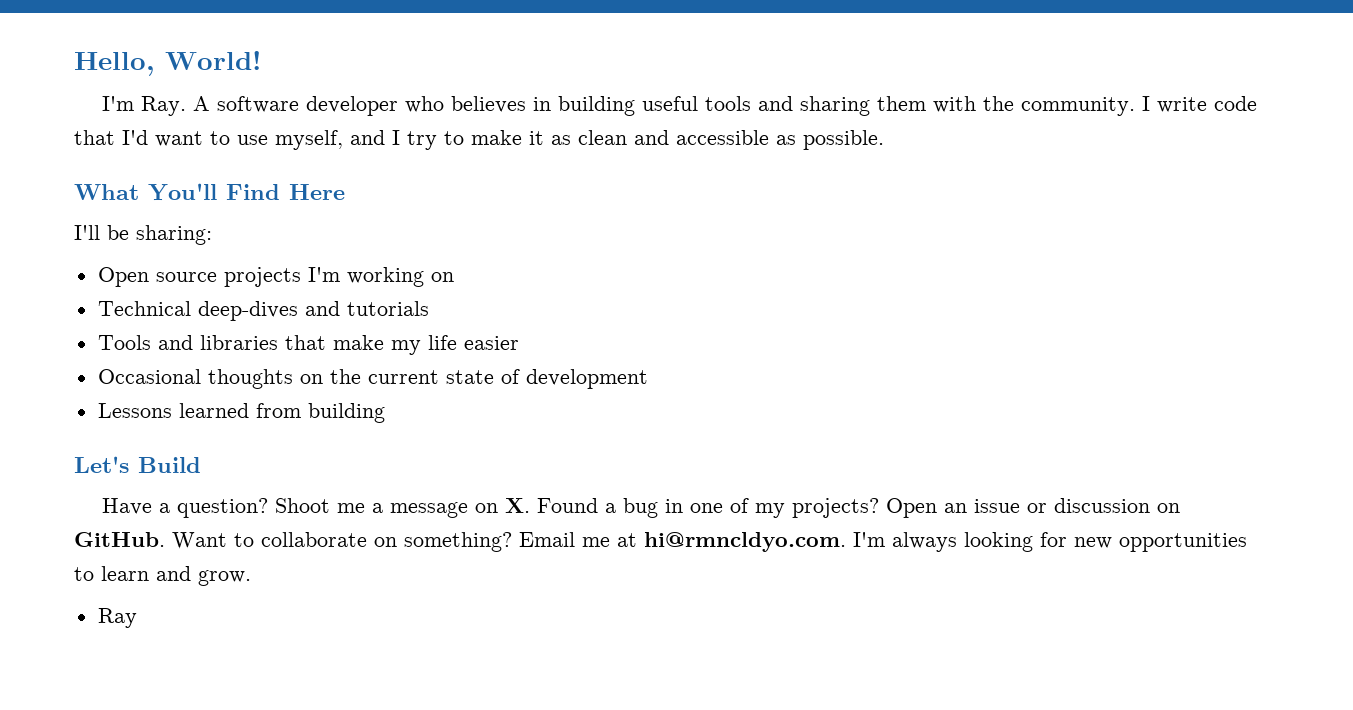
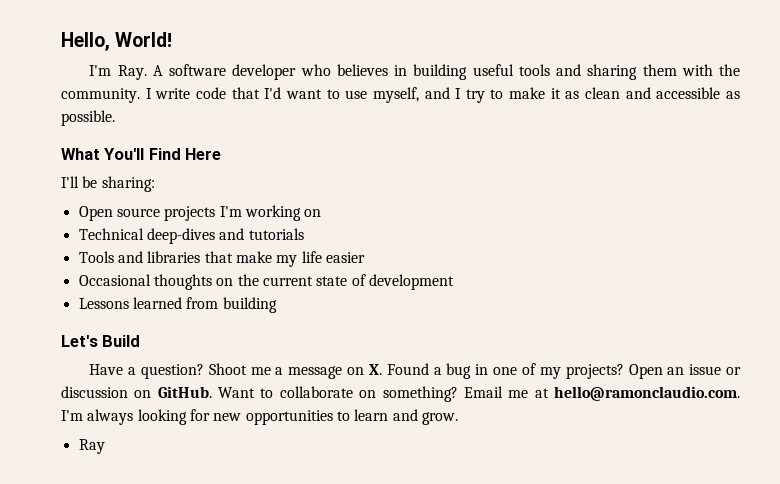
- Email me at hi@rmncldyo.com. I'm always looking for new opportunities to learn and grow.
+ Email me at hello@ramonclaudio.com. I'm always looking for new opportunities to learn and grow.

